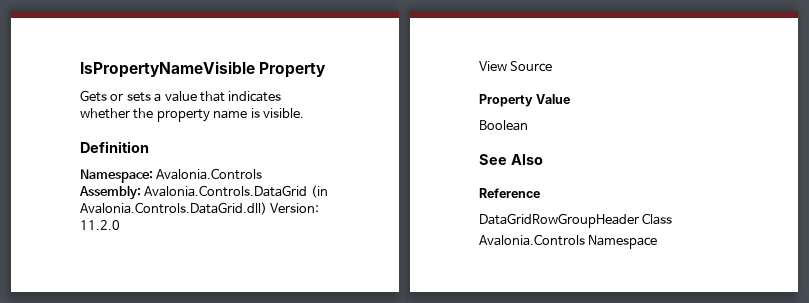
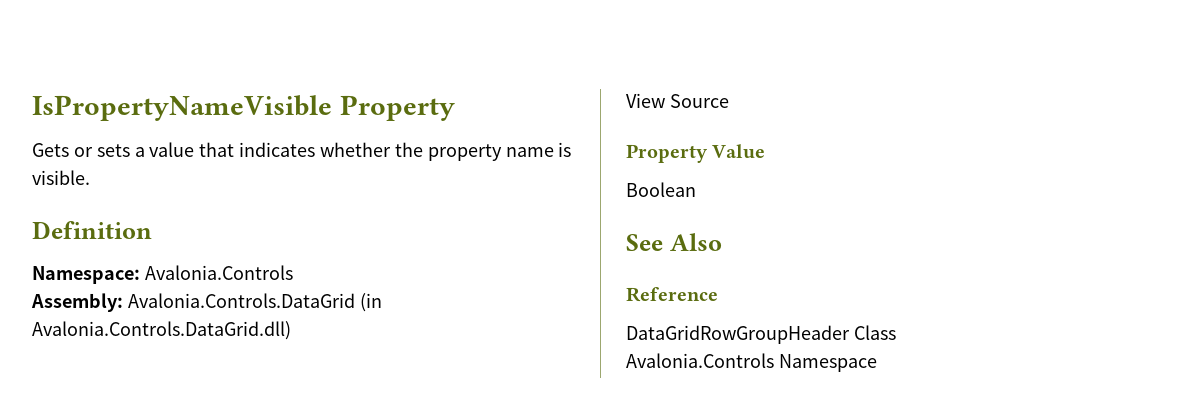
- Assembly: Avalonia.Controls.DataGrid (in Avalonia.Controls.DataGrid.dll) Version: 11.2.0
+ Assembly: Avalonia.Controls.DataGrid (in Avalonia.Controls.DataGrid.dll)

